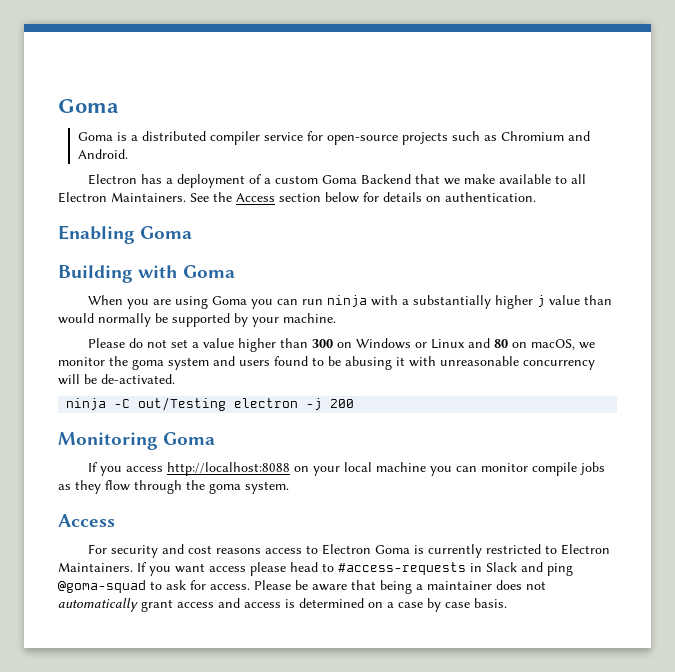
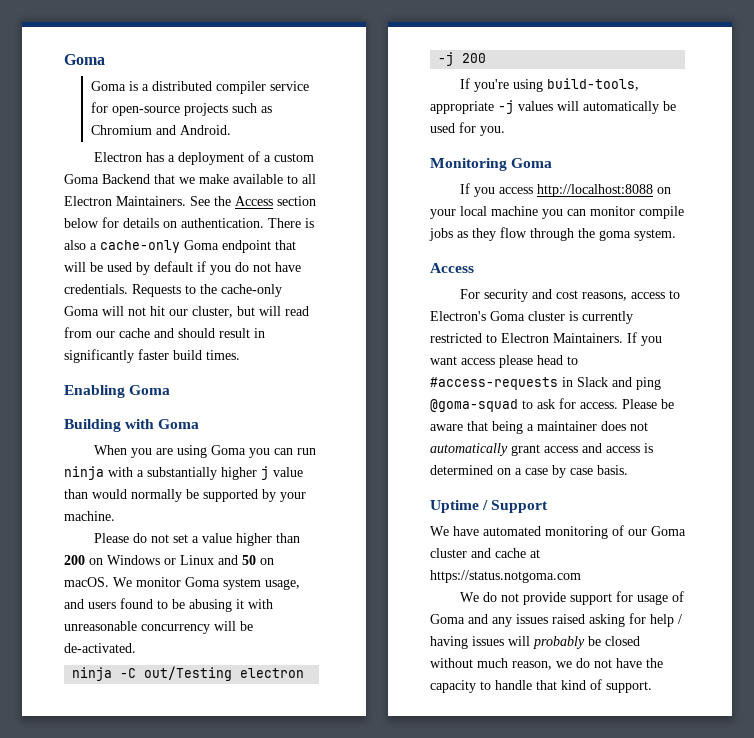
+ There is also a cache-only Goma endpoint that will be used by default if you do not have credentials. Requests to the cache-only Goma will not hit our cluster, but will read from our cache and should result in significantly faster build times.
- Please do not set a value higher than 300 on Windows or Linux and 80 on macOS, we monitor the goma system and users found to be abusing it with unreasonable concurrency will be de-activated.
+ Please do not set a value higher than 200 on Windows or Linux and 50 on macOS. We monitor Goma system usage, and users found to be abusing it with unreasonable concurrency will be de-activated.
+ If you're using build-tools, appropriate -j values will automatically be used for you.
- For security and cost reasons access to Electron Goma is currently restricted to Electron Maintainers.
+ For security and cost reasons, access to Electron's Goma cluster is currently restricted to Electron Maintainers.
+ Uptime / Support
+ We have automated monitoring of our Goma cluster and cache at https://status.notgoma.com
+ We do not provide support for usage of Goma and any issues raised asking for help / having issues will probably be closed without much reason, we do not have the capacity to handle that kind of support.

